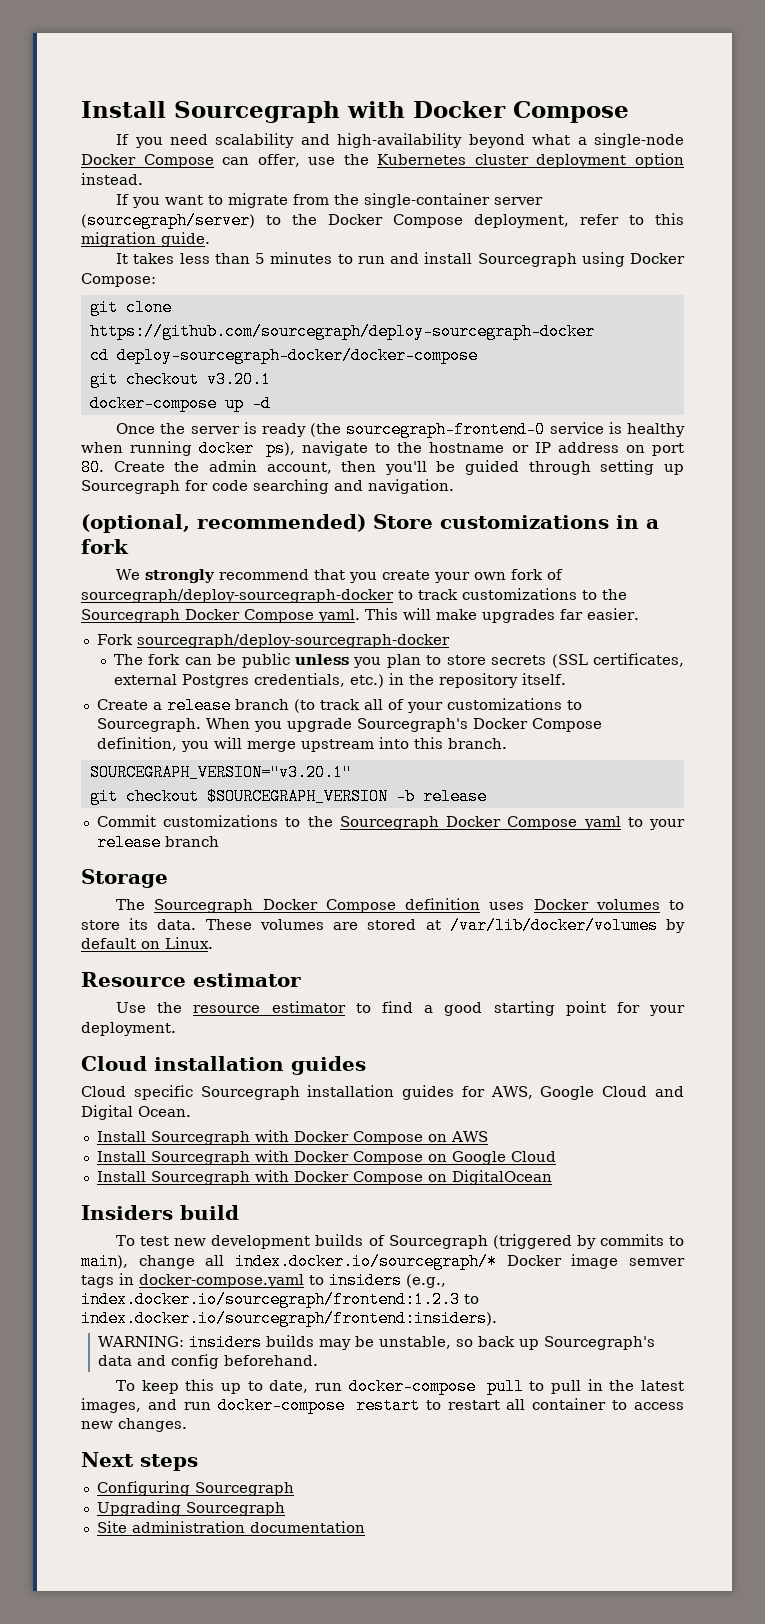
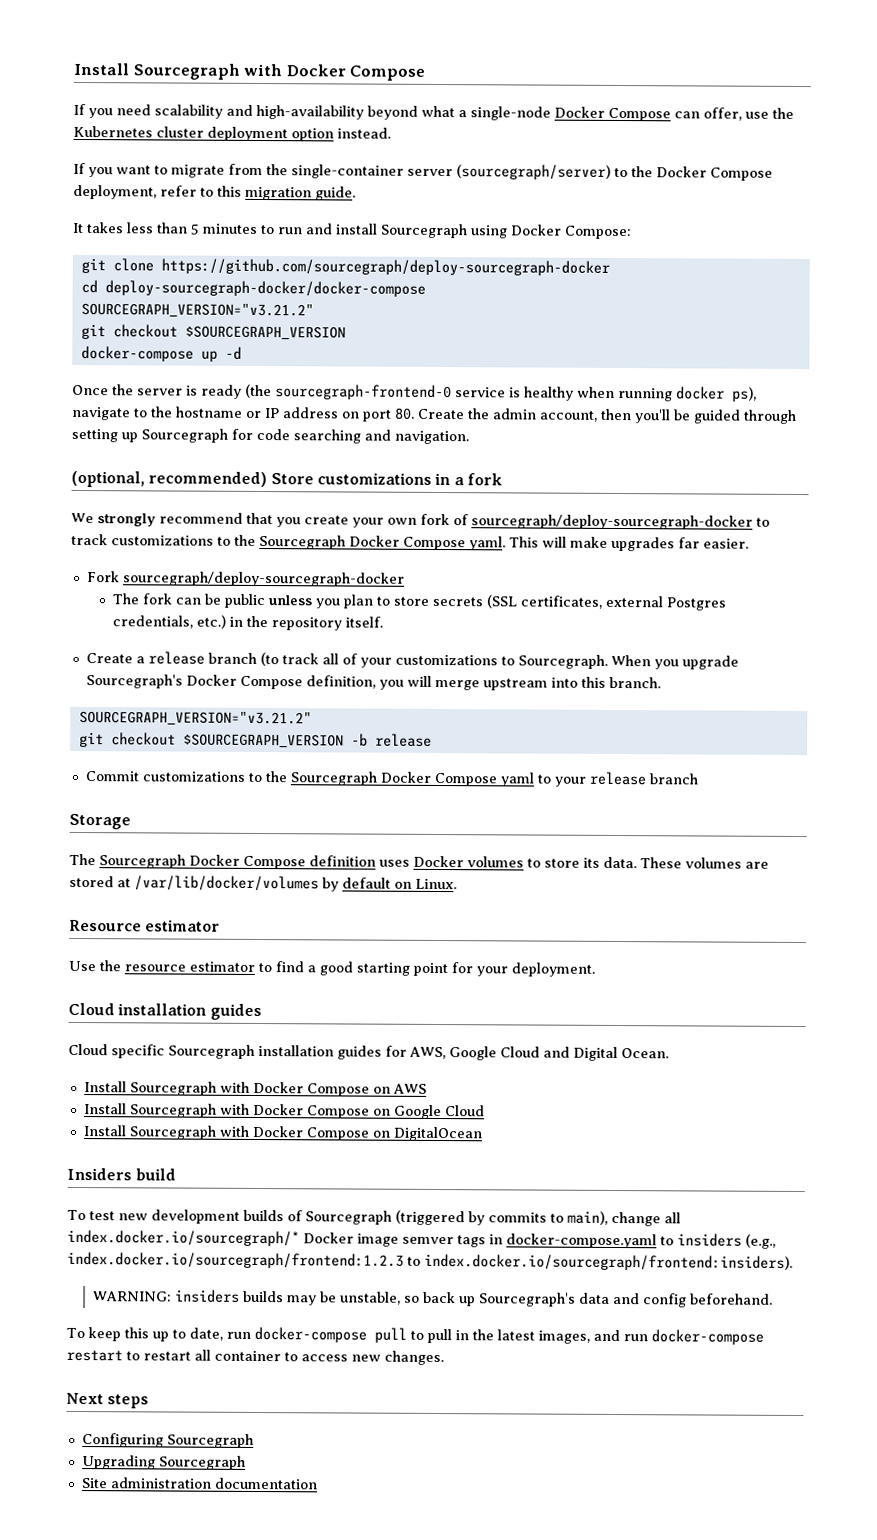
  cd deploy-sourcegraph-docker/docker-compose
- git checkout v3.20.1
+ SOURCEGRAPH_VERSION="v3.21.2"
+ git checkout $SOURCEGRAPH_VERSION
  When you upgrade Sourcegraph's Docker Compose definition, you will merge upstream into this branch.
- SOURCEGRAPH_VERSION="v3.20.1"
+ SOURCEGRAPH_VERSION="v3.21.2"

